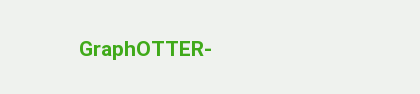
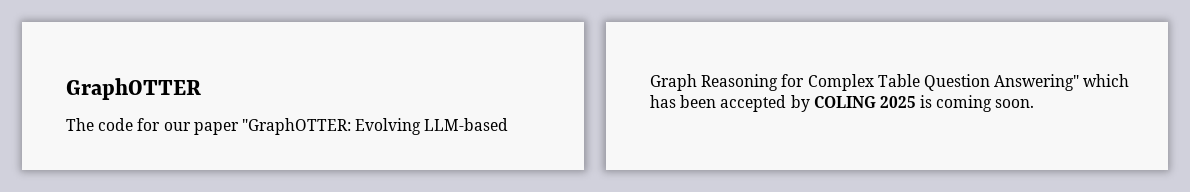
- GraphOTTER-
+ GraphOTTER
+ The code for our paper "GraphOTTER: Evolving LLM-based Graph Reasoning for Complex Table Question Answering" which has been accepted by COLING 2025 is coming soon.

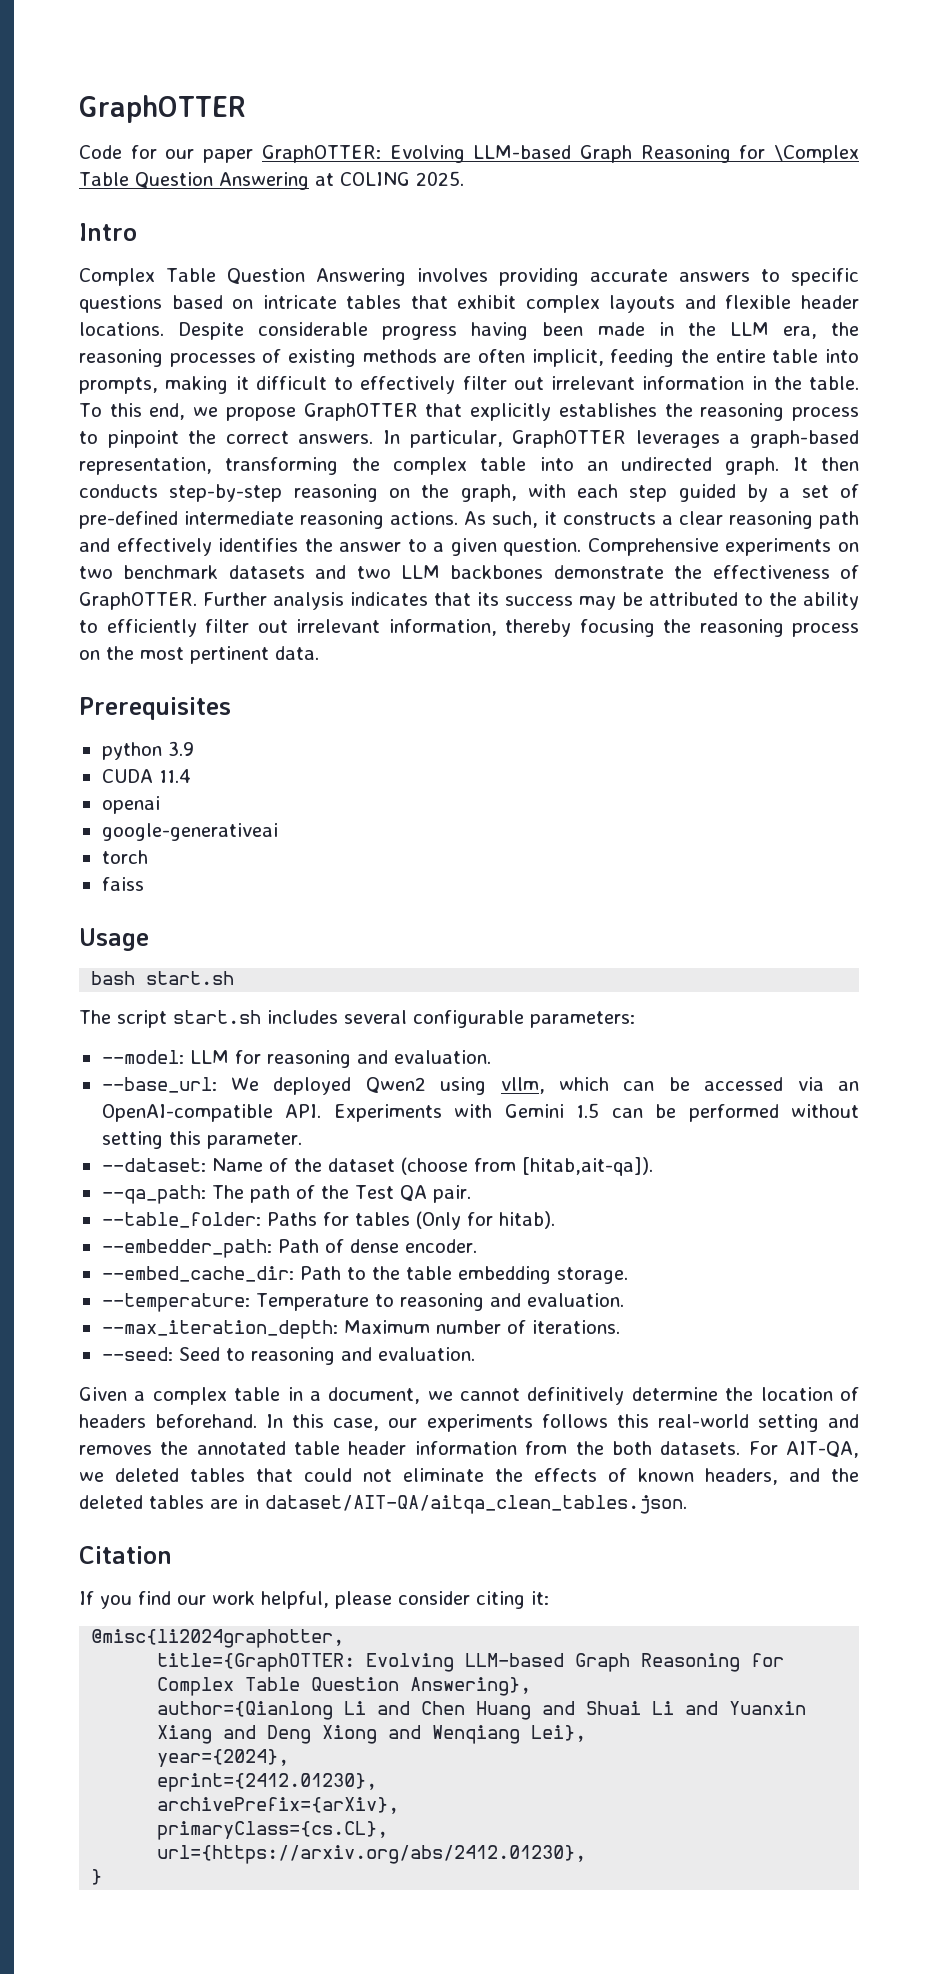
- The code for our paper "GraphOTTER: Evolving LLM-based Graph Reasoning for Complex Table Question Answering" which has been accepted by COLING 2025 is coming soon.
+ Code for our paper GraphOTTER: Evolving LLM-based Graph Reasoning for \Complex Table Question Answering at COLING 2025.
+ Intro
+ Complex Table Question Answering involves providing accurate answers to specific questions based on intricate tables that exhibit complex layouts and flexible header locations. Despite considerable progress having been made in the LLM era, the reasoning processes of existing methods are often implicit, feeding the entire table into prompts, making it difficult to effectively filter out irrelevant information in the table. To this end, we propose GraphOTTER that explicitly establishes the reasoning process to pinpoint the correct answers. In particular, GraphOTTER leverages a graph-based representation, transforming the complex table into an undirected graph. It then conducts step-by-step reasoning on the graph, with each step guided by a set of pre-defined intermediate reasoning actions. As such, it constructs a clear reasoning path and effectively identifies the answer to a given question. Comprehensive experiments on two benchmark datasets and two LLM backbones demonstrate the effectiveness of GraphOTTER. Further analysis indicates that its success may be attributed to the ability to efficiently filter out irrelevant information, thereby focusing the reasoning process on the most pertinent data.
+ Prerequisites
+ python 3.9
+ CUDA 11.4
+ openai
+ google-generativeai
+ torch
+ faiss
+ Usage
+ bash start.sh
+ The script start.sh includes several configurable parameters:
+ --model: LLM for reasoning and evaluation.
+ --base_url: We deployed Qwen2 using vllm, which can be accessed via an OpenAI-compatible API. Experiments with Gemini 1.5 can be performed without setting this parameter.
+ --dataset: Name of the dataset (choose from [hitab,ait-qa]).
+ --qa_path: The path of the Test QA pair.
+ --table_folder: Paths for tables (Only for hitab).
+ --embedder_path: Path of dense encoder.
+ --embed_cache_dir: Path to the table embedding storage.
+ --temperature: Temperature to reasoning and evaluation.
+ --max_iteration_depth: Maximum number of iterations.
+ --seed: Seed to reasoning and evaluation.
+ Given a complex table in a document, we cannot definitively determine the location of headers beforehand. In this case, our experiments follows this real-world setting and removes the annotated table header information from the both datasets. For AIT-QA, we deleted tables that could not eliminate the effects of known headers, and the deleted tables are in dataset/AIT-QA/aitqa_clean_tables.json.
+ Citation
+ If you find our work helpful, please consider citing it:
+ @misc{li2024graphotter,
+ title={GraphOTTER: Evolving LLM-based Graph Reasoning for Complex Table Question Answering},
+ author={Qianlong Li and Chen Huang and Shuai Li and Yuanxin Xiang and Deng Xiong and Wenqiang Lei},
+ year={2024},
+ eprint={2412.01230},
+ archivePrefix={arXiv},
+ primaryClass={cs.CL},
+ url={https://arxiv.org/abs/2412.01230},
+ }

